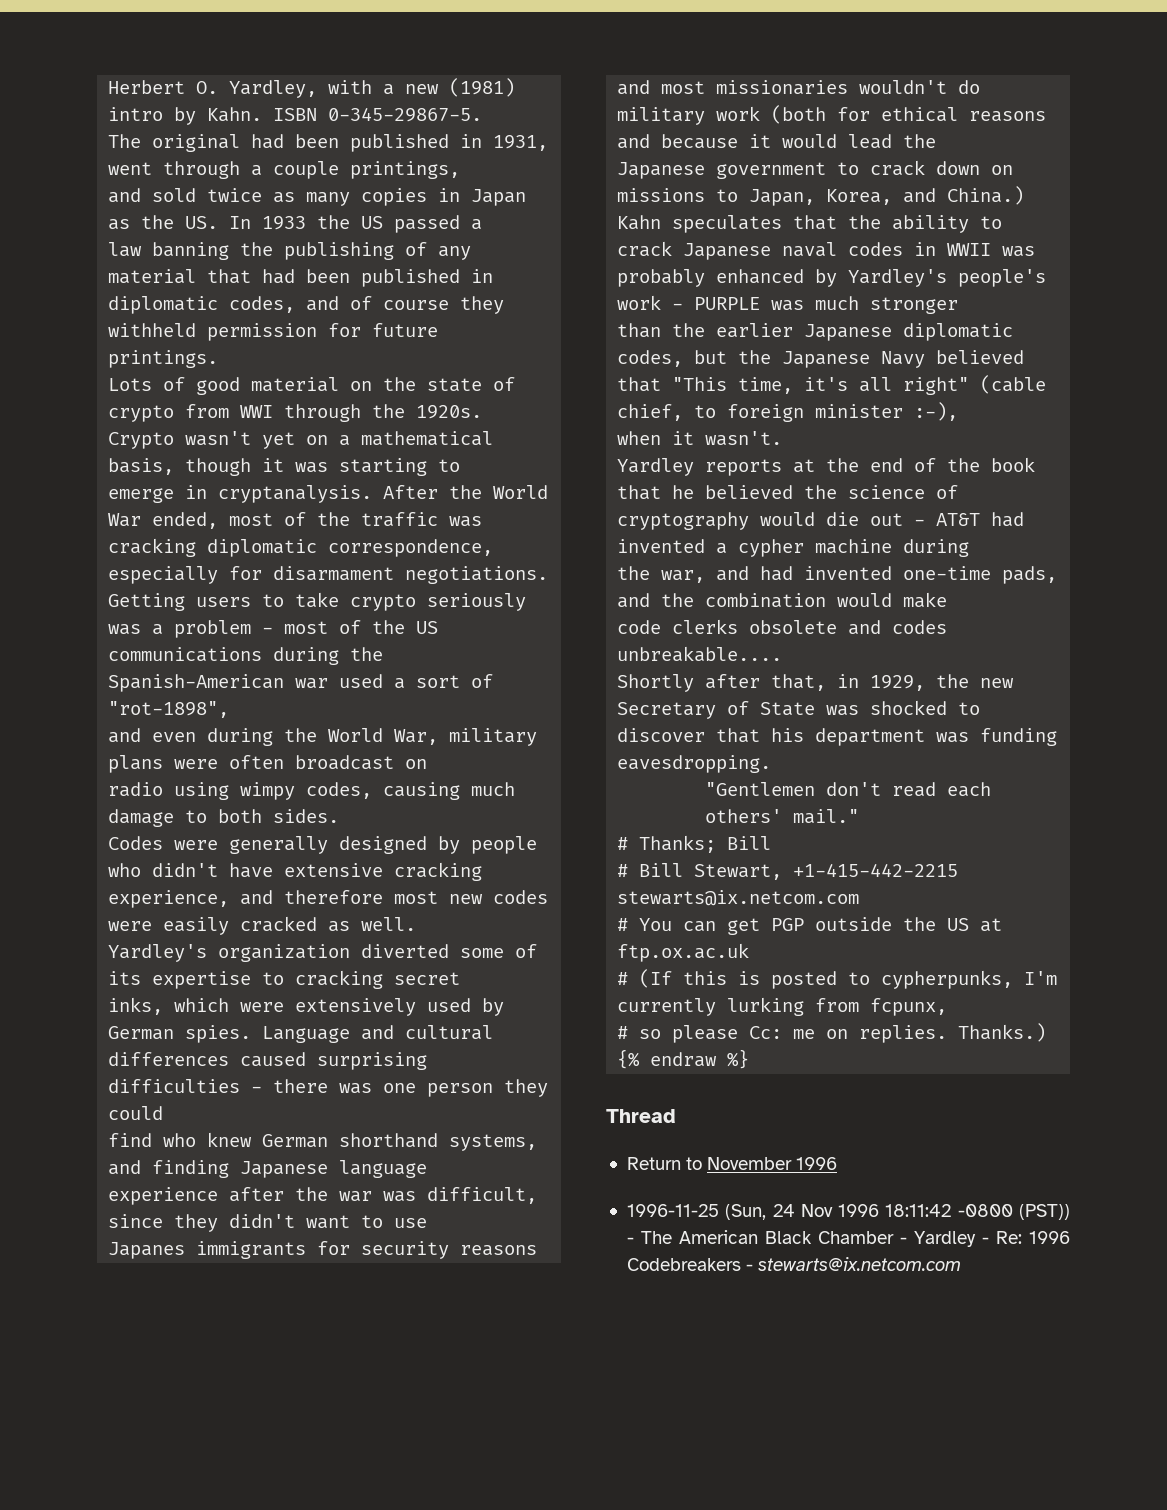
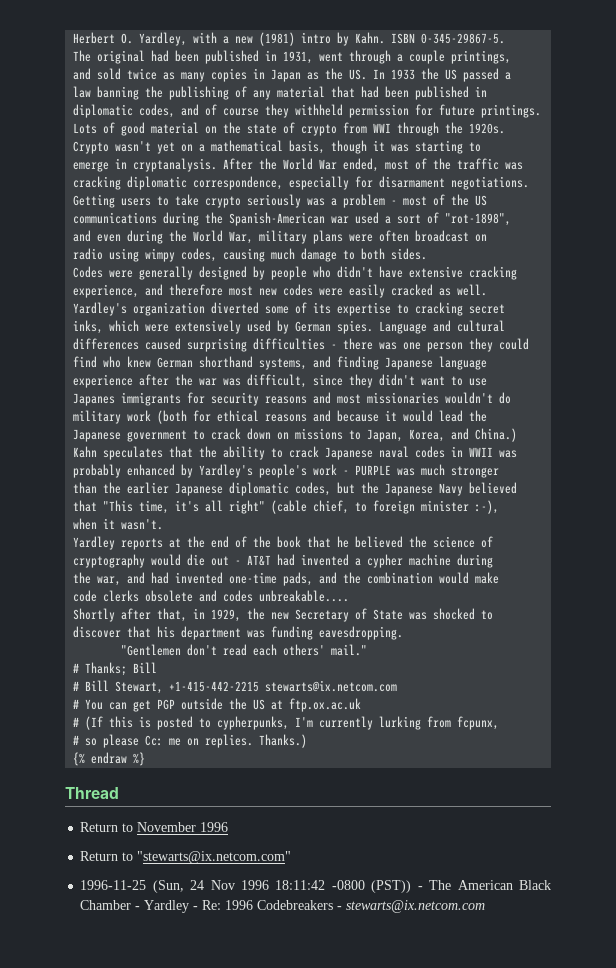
+ Return to "stewarts@ix.netcom.com"

